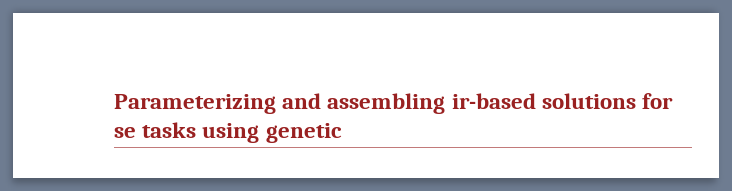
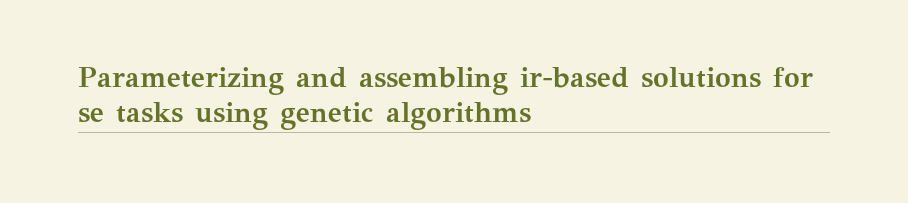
- Parameterizing and assembling ir-based solutions for se tasks using genetic
+ Parameterizing and assembling ir-based solutions for se tasks using genetic algorithms

